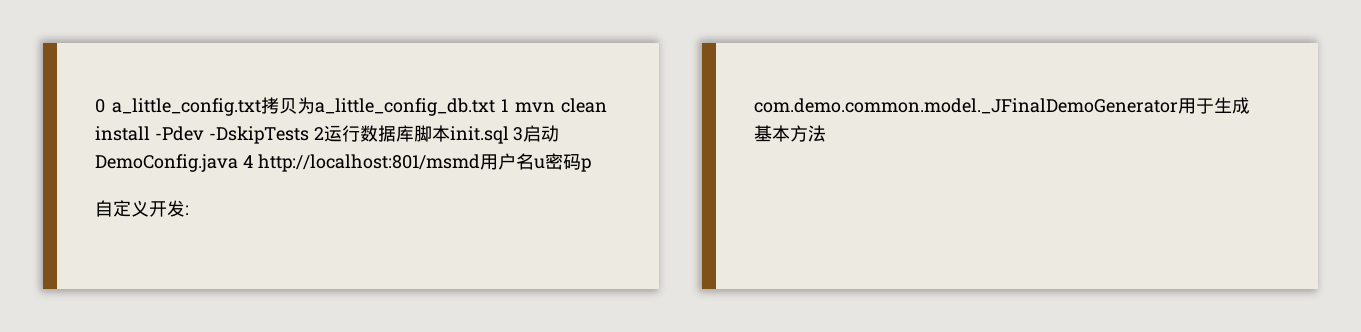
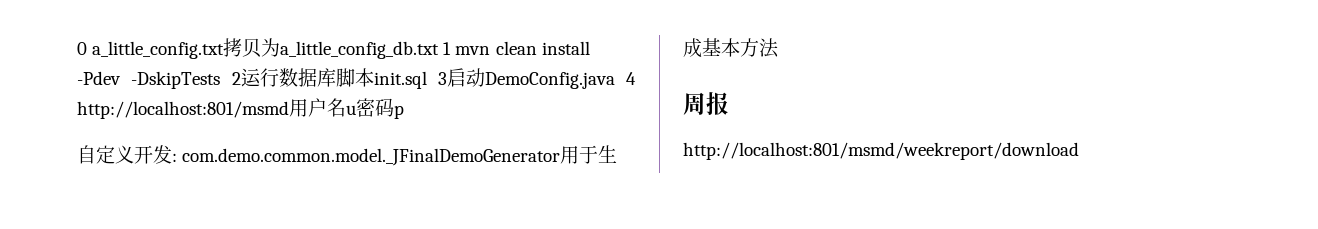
+ 周报
+ http://localhost:801/msmd/weekreport/download

